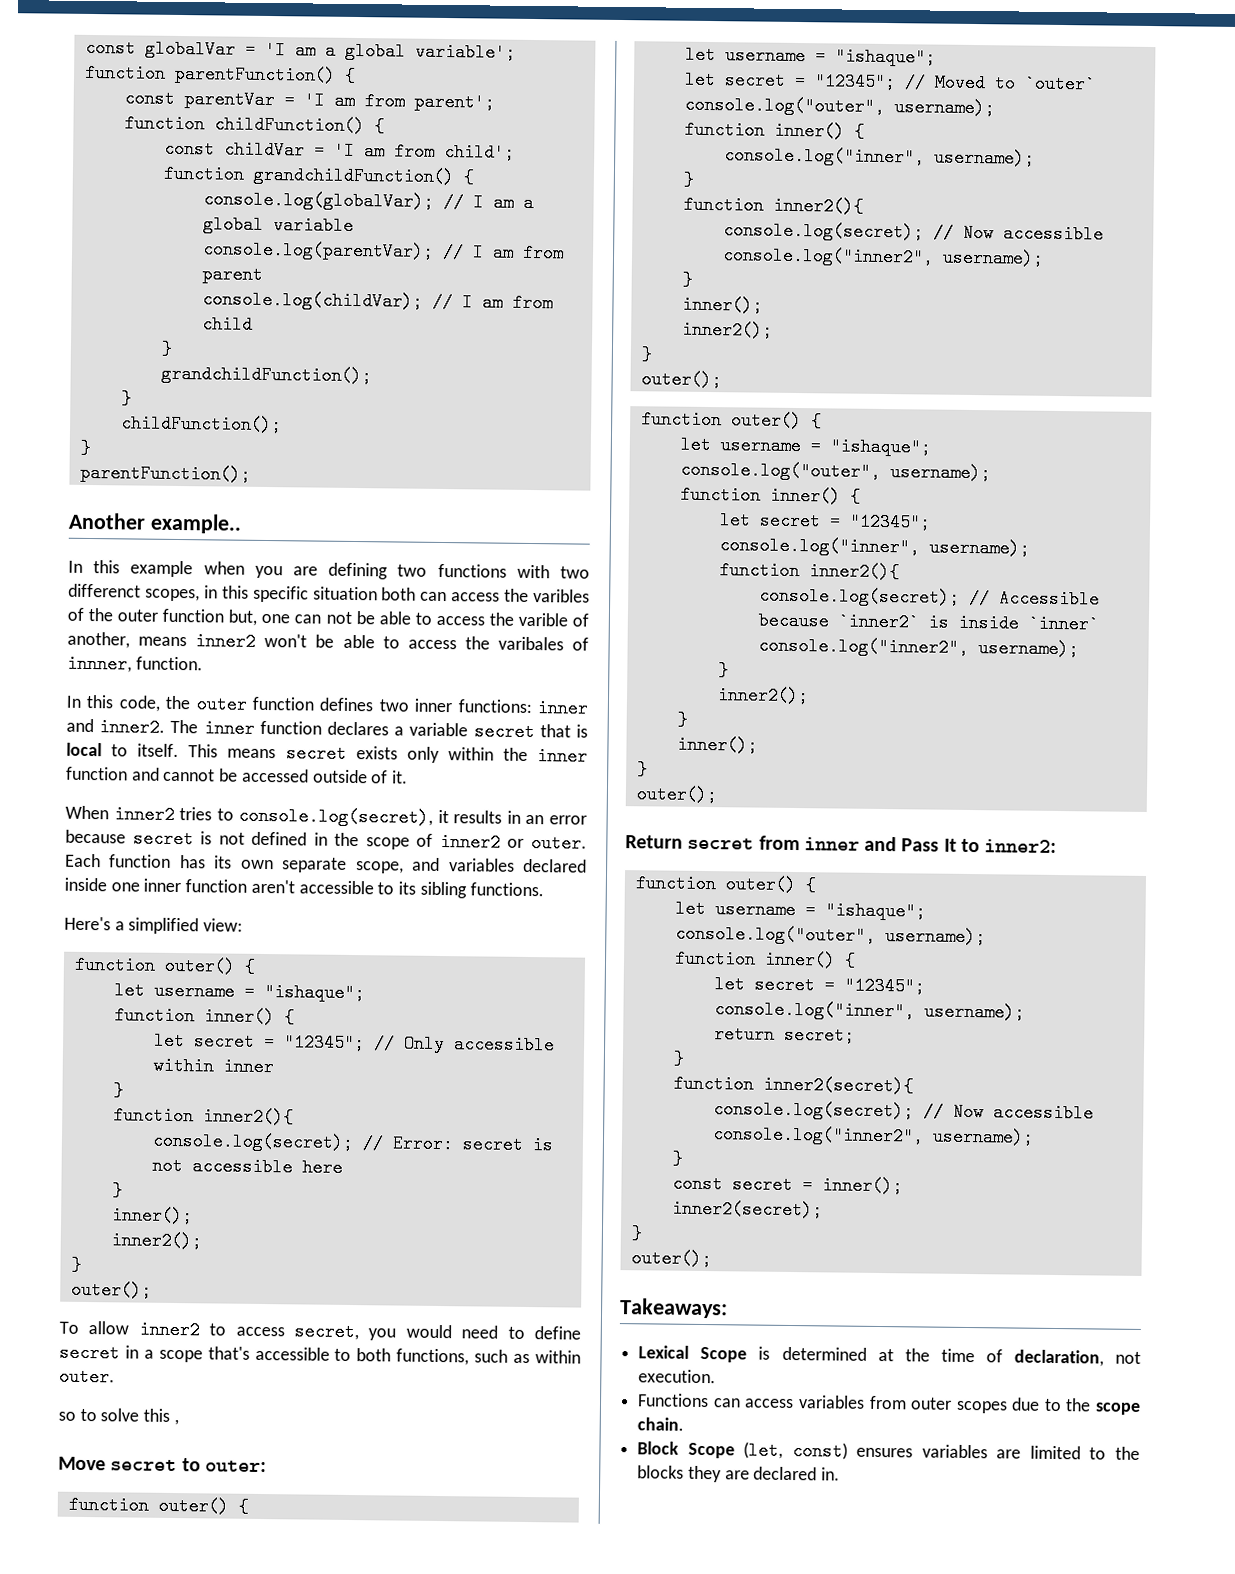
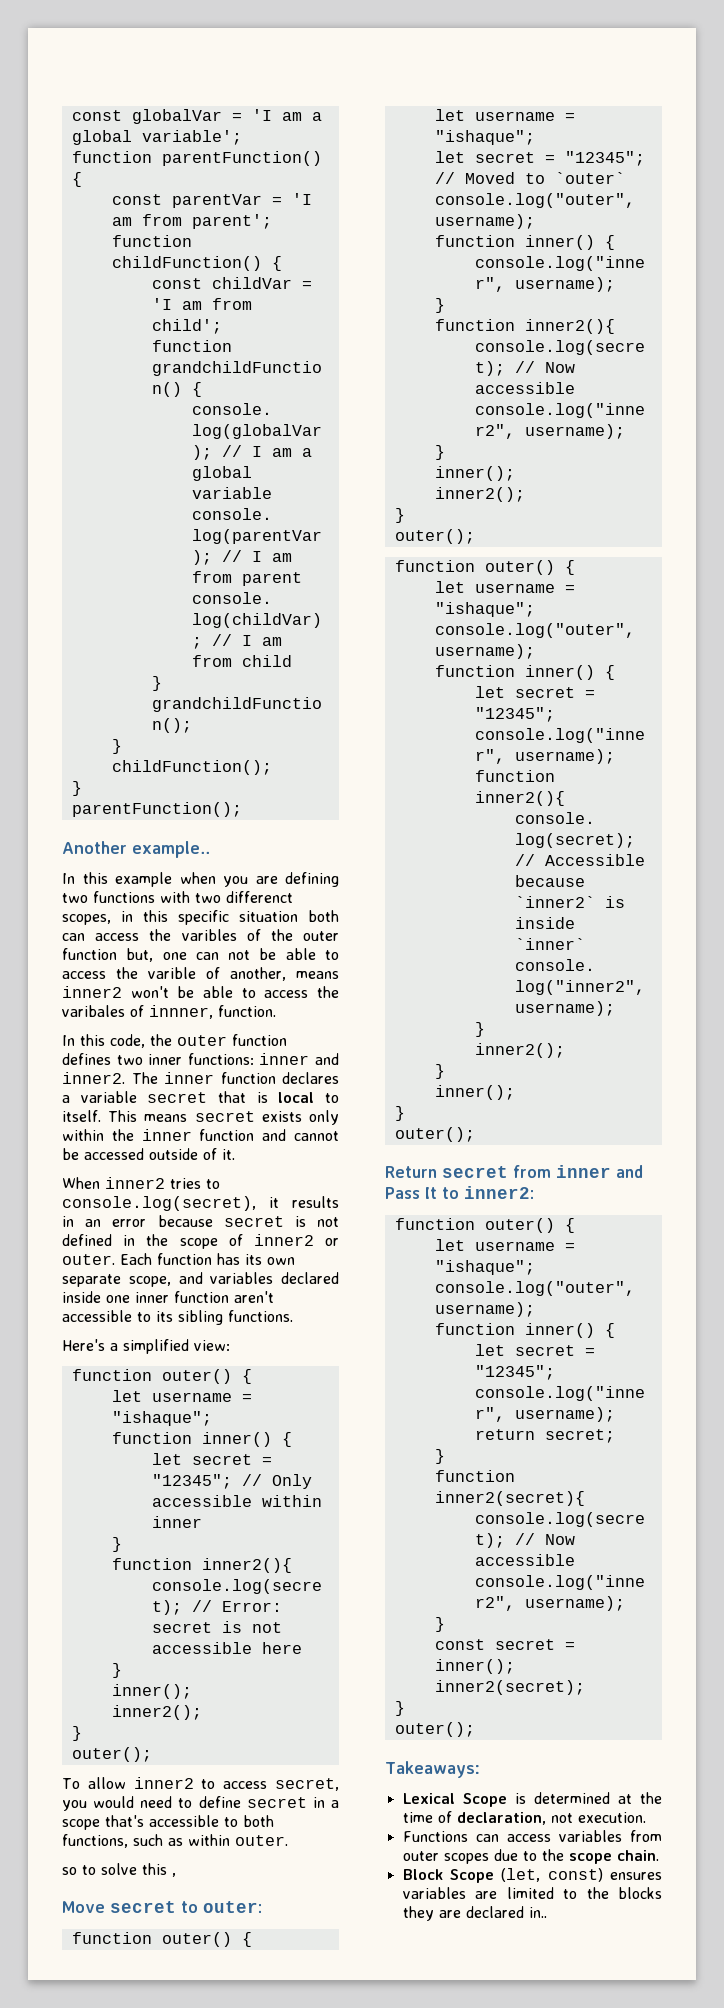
- Block Scope (let, const) ensures variables are limited to the blocks they are declared in.
+ Block Scope (let, const) ensures variables are limited to the blocks they are declared in..

